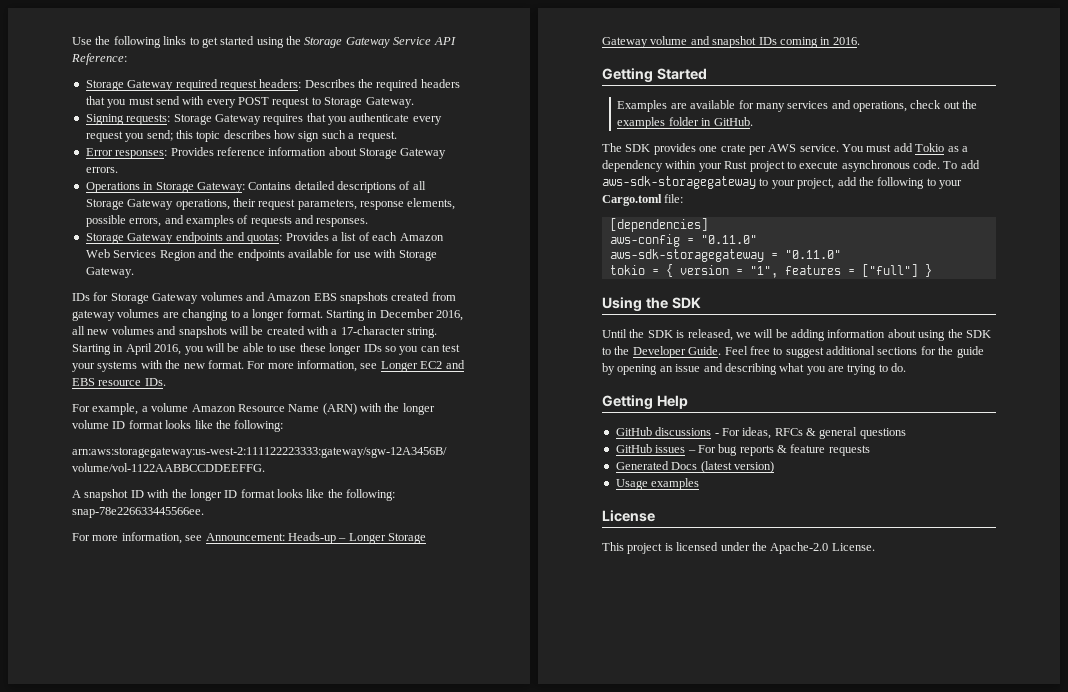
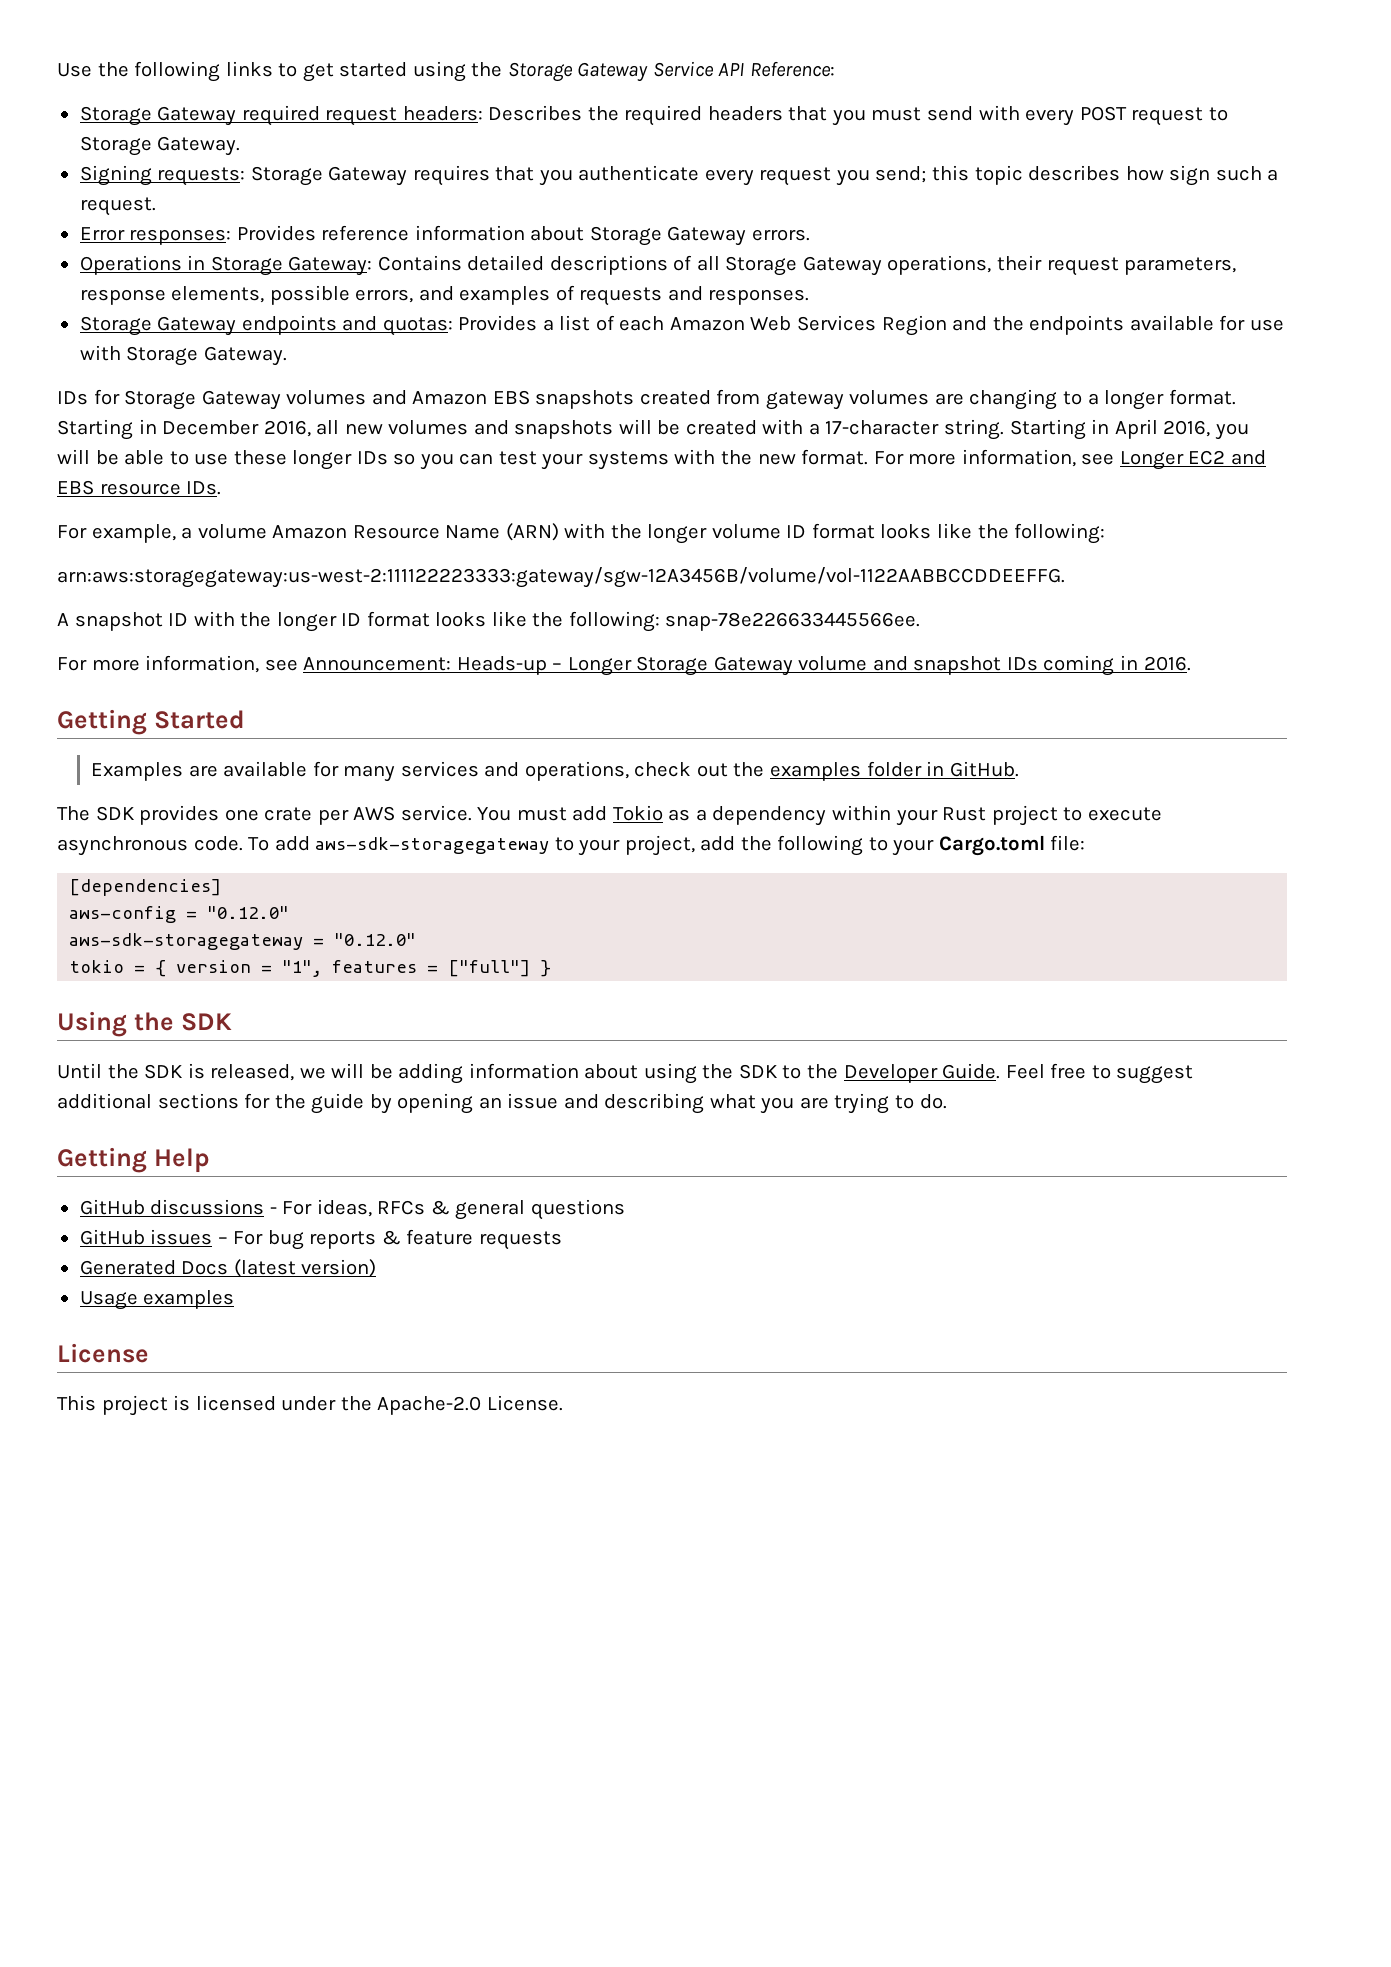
- aws-config = "0.11.0"
+ aws-config = "0.12.0"
- aws-sdk-storagegateway = "0.11.0"
+ aws-sdk-storagegateway = "0.12.0"

